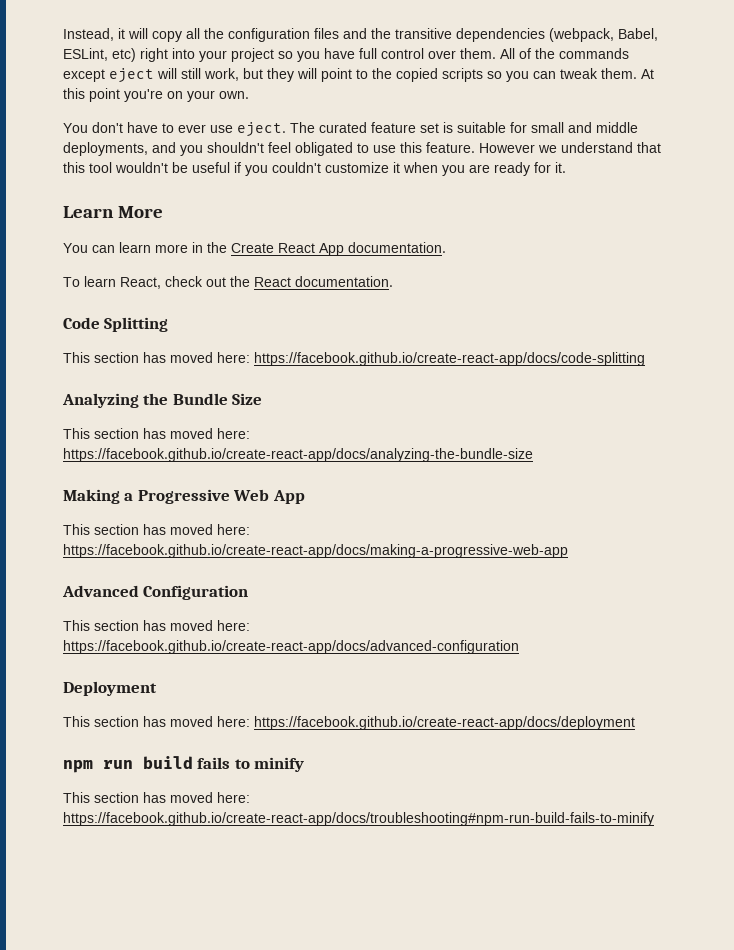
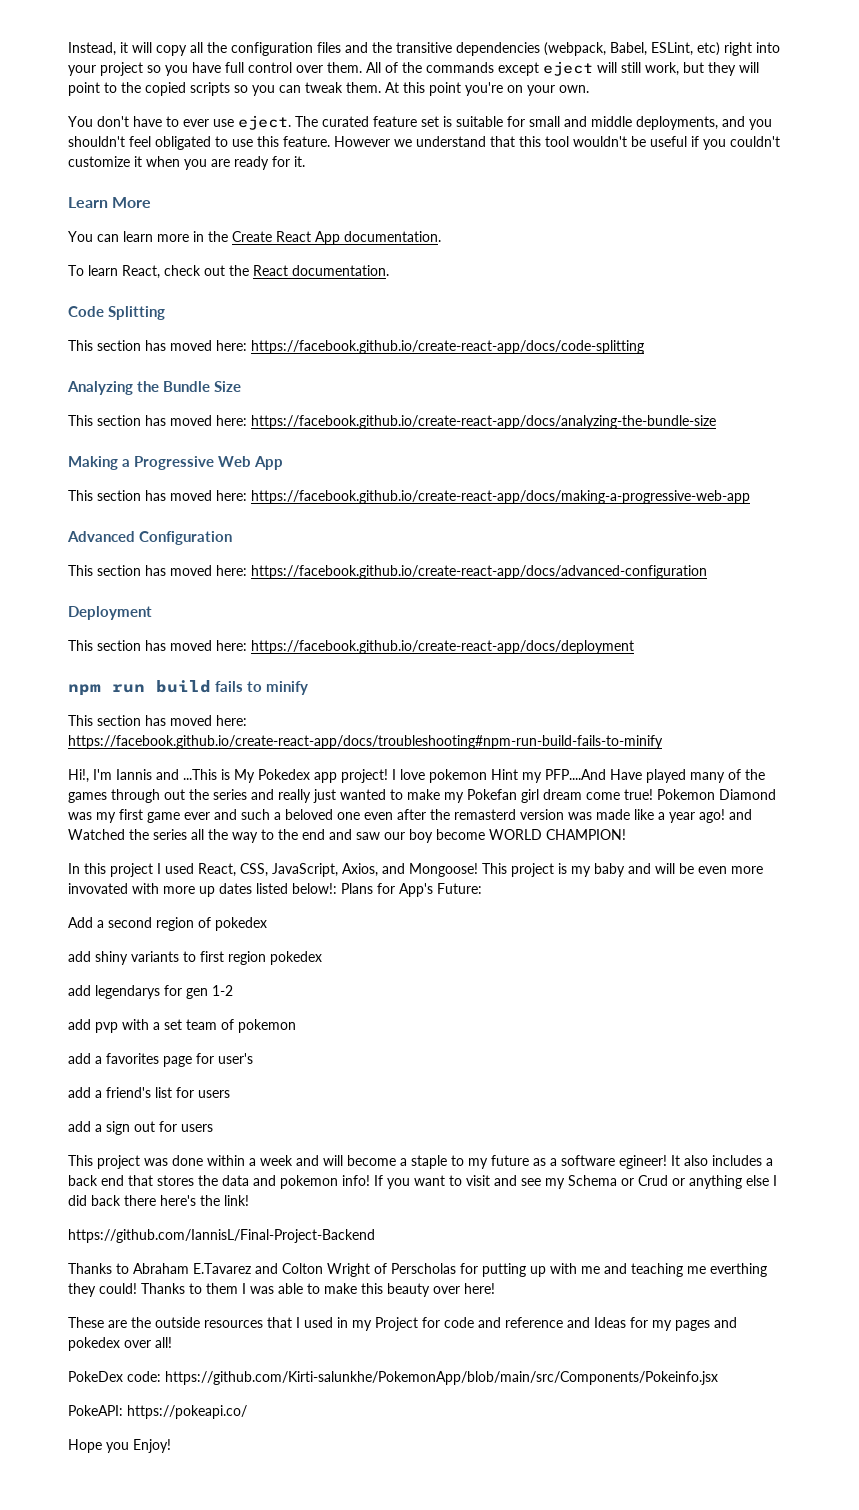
+ Hi!, I'm Iannis and ...This is My Pokedex app project! I love pokemon Hint my PFP....And Have played many of the games through out the series and really just wanted to make my Pokefan girl dream come true! Pokemon Diamond was my first game ever and such a beloved one even after the remasterd version was made like a year ago! and Watched the series all the way to the end and saw our boy become WORLD CHAMPION!
+ In this project I used React, CSS, JavaScript, Axios, and Mongoose! This project is my baby and will be even more invovated with more up dates listed below!: Plans for App's Future:
+ Add a second region of pokedex
+ add shiny variants to first region pokedex
+ add legendarys for gen 1-2
+ add pvp with a set team of pokemon
+ add a favorites page for user's
+ add a friend's list for users
+ add a sign out for users
+ This project was done within a week and will become a staple to my future as a software egineer! It also includes a back end that stores the data and pokemon info! If you want to visit and see my Schema or Crud or anything else I did back there here's the link!
+ https://github.com/IannisL/Final-Project-Backend
+ Thanks to Abraham E.Tavarez and Colton Wright of Perscholas for putting up with me and teaching me everthing they could! Thanks to them I was able to make this beauty over here!
+ These are the outside resources that I used in my Project for code and reference and Ideas for my pages and pokedex over all!
+ PokeDex code: https://github.com/Kirti-salunkhe/PokemonApp/blob/main/src/Components/Pokeinfo.jsx
+ PokeAPI: https://pokeapi.co/
+ Hope you Enjoy!

